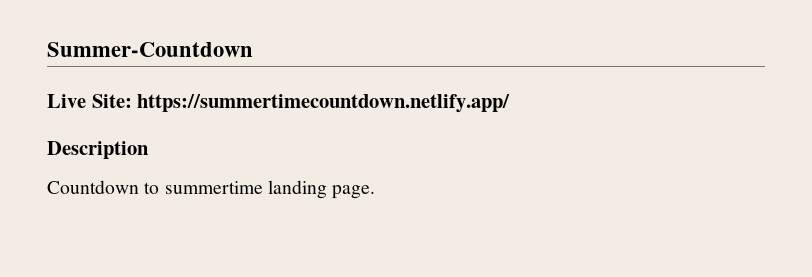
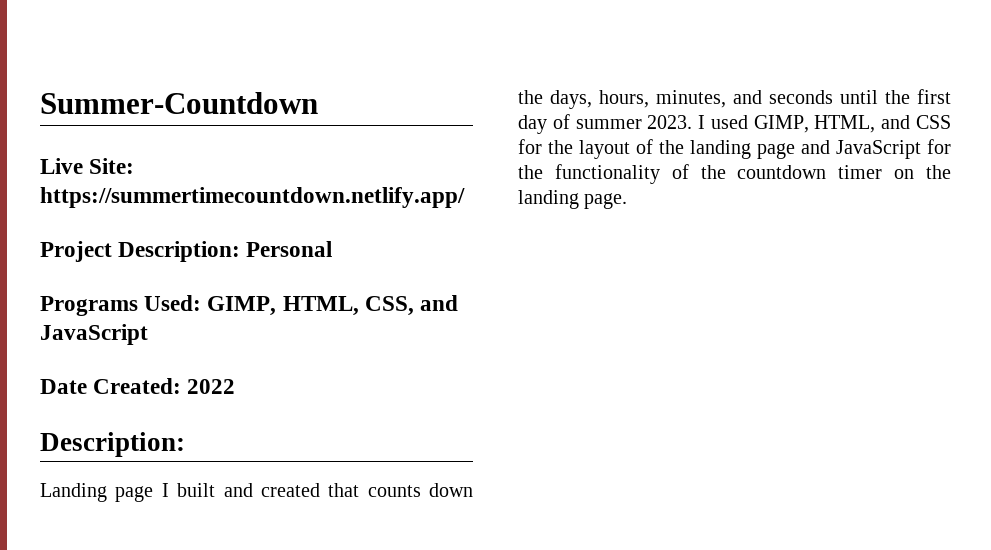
- Description
- Countdown to summertime landing page.
+ Project Description: Personal
+ Programs Used: GIMP, HTML, CSS, and JavaScript
+ Date Created: 2022
+ Description:
+ Landing page I built and created that counts down the days, hours, minutes, and seconds until the first day of summer 2023. I used GIMP, HTML, and CSS for the layout of the landing page and JavaScript for the functionality of the countdown timer on the landing page.

